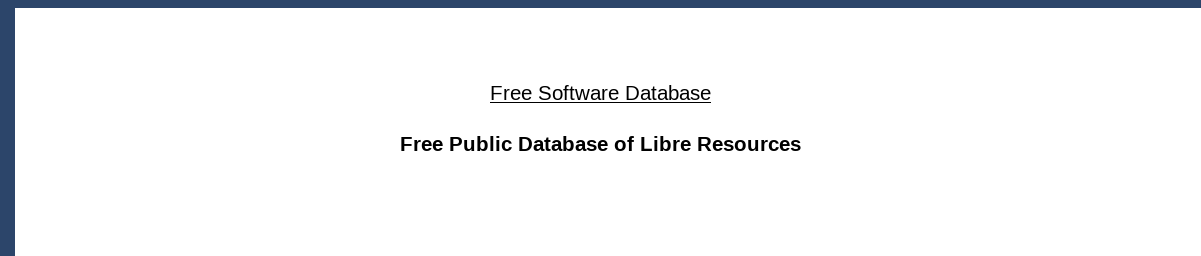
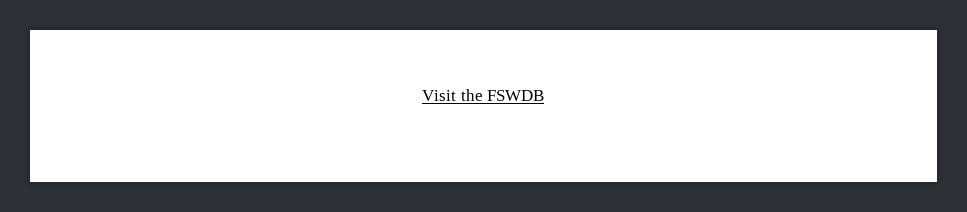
- Free Software Database
- Free Public Database of Libre Resources
+ Visit the FSWDB

